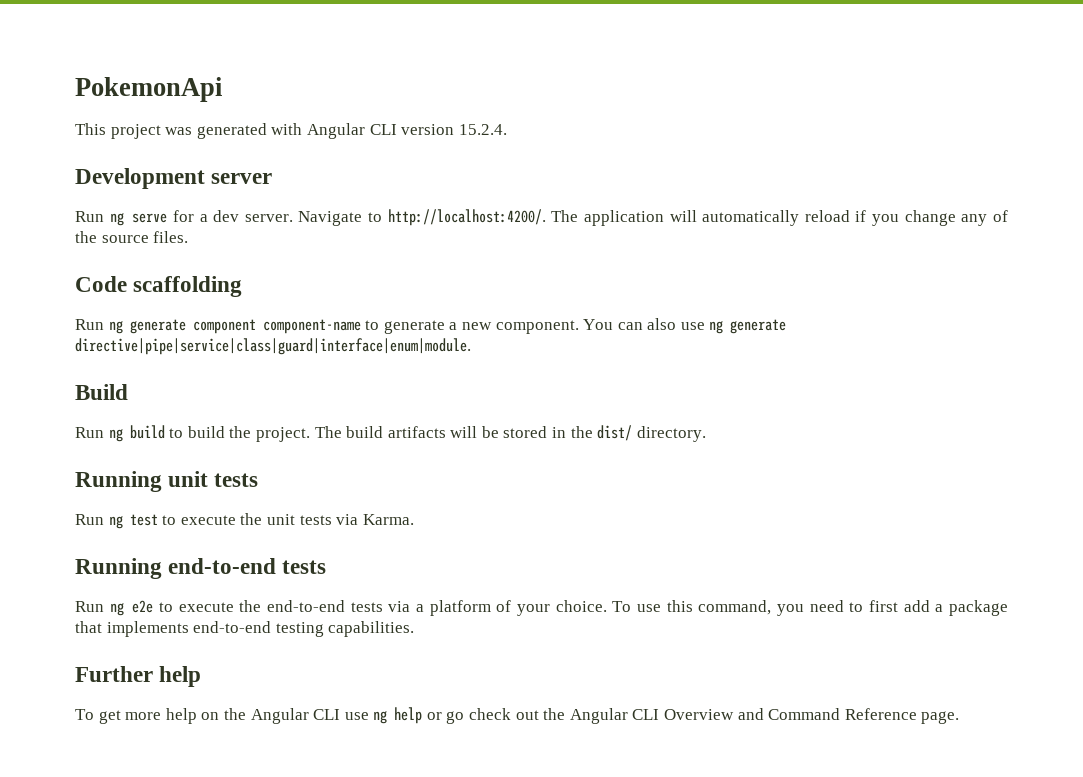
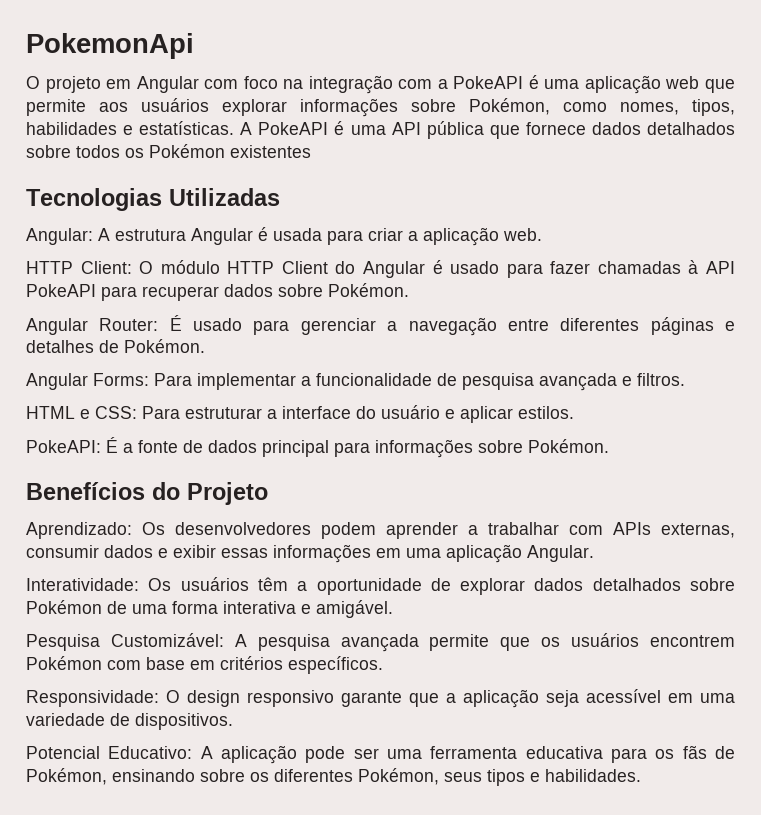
- This project was generated with Angular CLI version 15.2.4.
- Development server
- Run ng serve for a dev server. Navigate to http://localhost:4200/. The application will automatically reload if you change any of the source files.
- Code scaffolding
- Run ng generate component component-name to generate a new component. You can also use ng generate directive|pipe|service|class|guard|interface|enum|module.
- Build
- Run ng build to build the project. The build artifacts will be stored in the dist/ directory.
- Running unit tests
- Run ng test to execute the unit tests via Karma.
- Running end-to-end tests
- Run ng e2e to execute the end-to-end tests via a platform of your choice. To use this command, you need to first add a package that implements end-to-end testing capabilities.
- Further help
- To get more help on the Angular CLI use ng help or go check out the Angular CLI Overview and Command Reference page.
+ O projeto em Angular com foco na integração com a PokeAPI é uma aplicação web que permite aos usuários explorar informações sobre Pokémon, como nomes, tipos, habilidades e estatísticas. A PokeAPI é uma API pública que fornece dados detalhados sobre todos os Pokémon existentes
+ Tecnologias Utilizadas
+ Angular: A estrutura Angular é usada para criar a aplicação web.
+ HTTP Client: O módulo HTTP Client do Angular é usado para fazer chamadas à API PokeAPI para recuperar dados sobre Pokémon.
+ Angular Router: É usado para gerenciar a navegação entre diferentes páginas e detalhes de Pokémon.
+ Angular Forms: Para implementar a funcionalidade de pesquisa avançada e filtros.
+ HTML e CSS: Para estruturar a interface do usuário e aplicar estilos.
+ PokeAPI: É a fonte de dados principal para informações sobre Pokémon.
+ Benefícios do Projeto
+ Aprendizado: Os desenvolvedores podem aprender a trabalhar com APIs externas, consumir dados e exibir essas informações em uma aplicação Angular.
+ Interatividade: Os usuários têm a oportunidade de explorar dados detalhados sobre Pokémon de uma forma interativa e amigável.
+ Pesquisa Customizável: A pesquisa avançada permite que os usuários encontrem Pokémon com base em critérios específicos.
+ Responsividade: O design responsivo garante que a aplicação seja acessível em uma variedade de dispositivos.
+ Potencial Educativo: A aplicação pode ser uma ferramenta educativa para os fãs de Pokémon, ensinando sobre os diferentes Pokémon, seus tipos e habilidades.

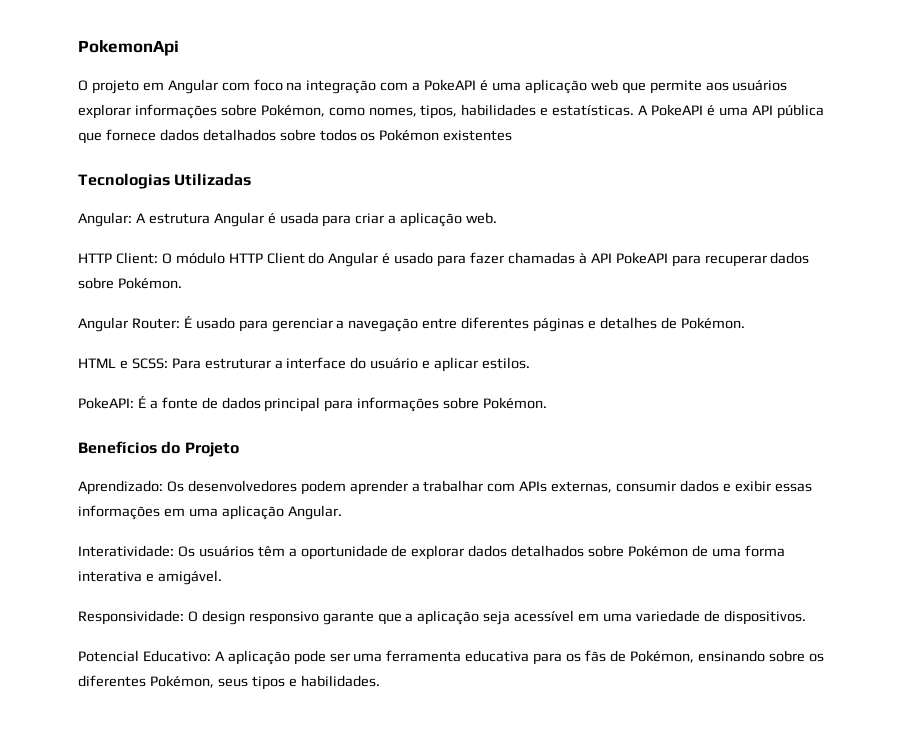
- Angular Forms: Para implementar a funcionalidade de pesquisa avançada e filtros.
- HTML e CSS: Para estruturar a interface do usuário e aplicar estilos.
+ HTML e SCSS: Para estruturar a interface do usuário e aplicar estilos.
- Pesquisa Customizável: A pesquisa avançada permite que os usuários encontrem Pokémon com base em critérios específicos.

